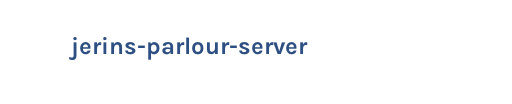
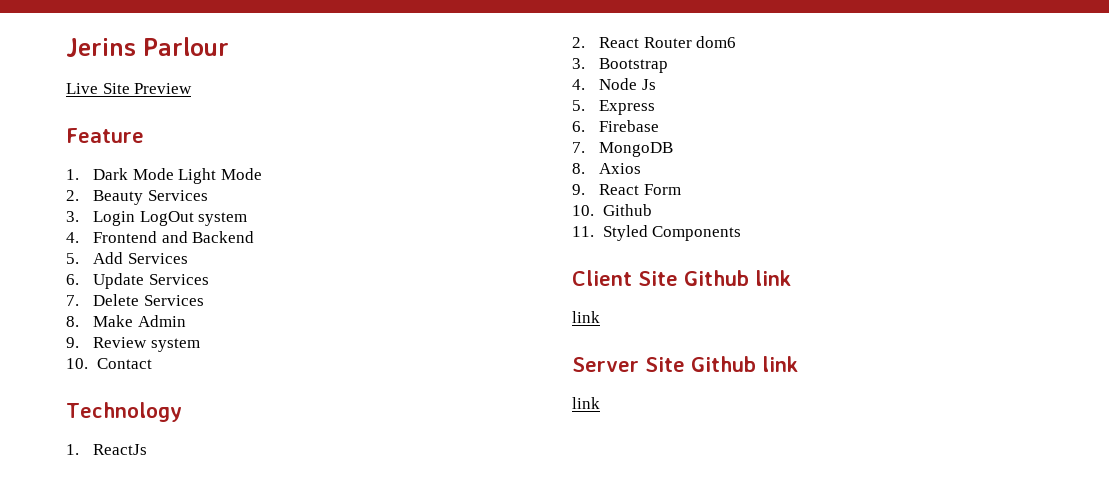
- jerins-parlour-server
+ Jerins Parlour
+ Live Site Preview
+ Feature
+ 1. Dark Mode Light Mode
+ 2. Beauty Services
+ 3. Login LogOut system
+ 4. Frontend and Backend
+ 5. Add Services
+ 6. Update Services
+ 7. Delete Services
+ 8. Make Admin
+ 9. Review system
+ 10. Contact
+ Technology
+ 1. ReactJs
+ 2. React Router dom6
+ 3. Bootstrap
+ 4. Node Js
+ 5. Express
+ 6. Firebase
+ 7. MongoDB
+ 8. Axios
+ 9. React Form
+ 10. Github
+ 11. Styled Components
+ Client Site Github link
+ link
+ Server Site Github link
+ link

